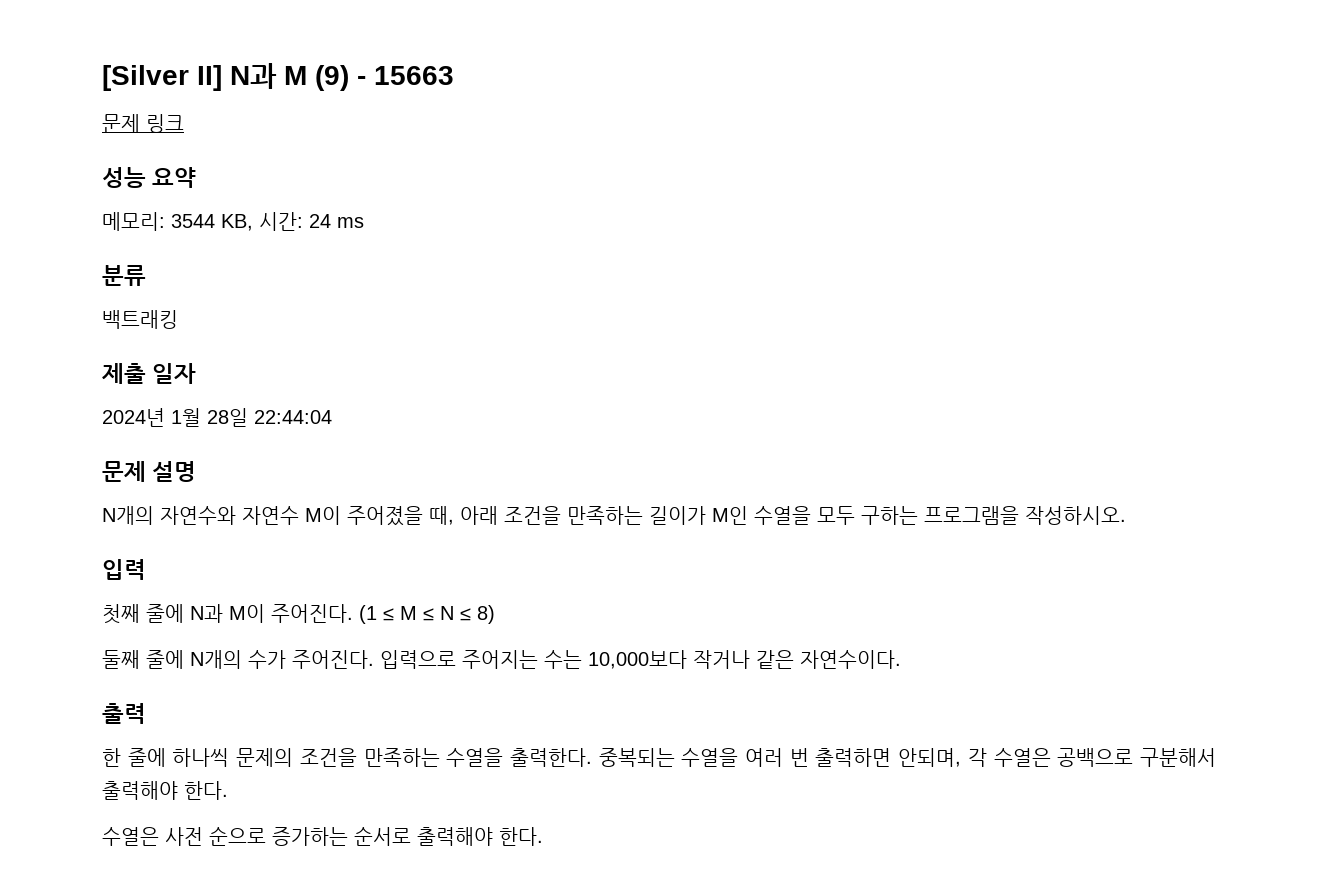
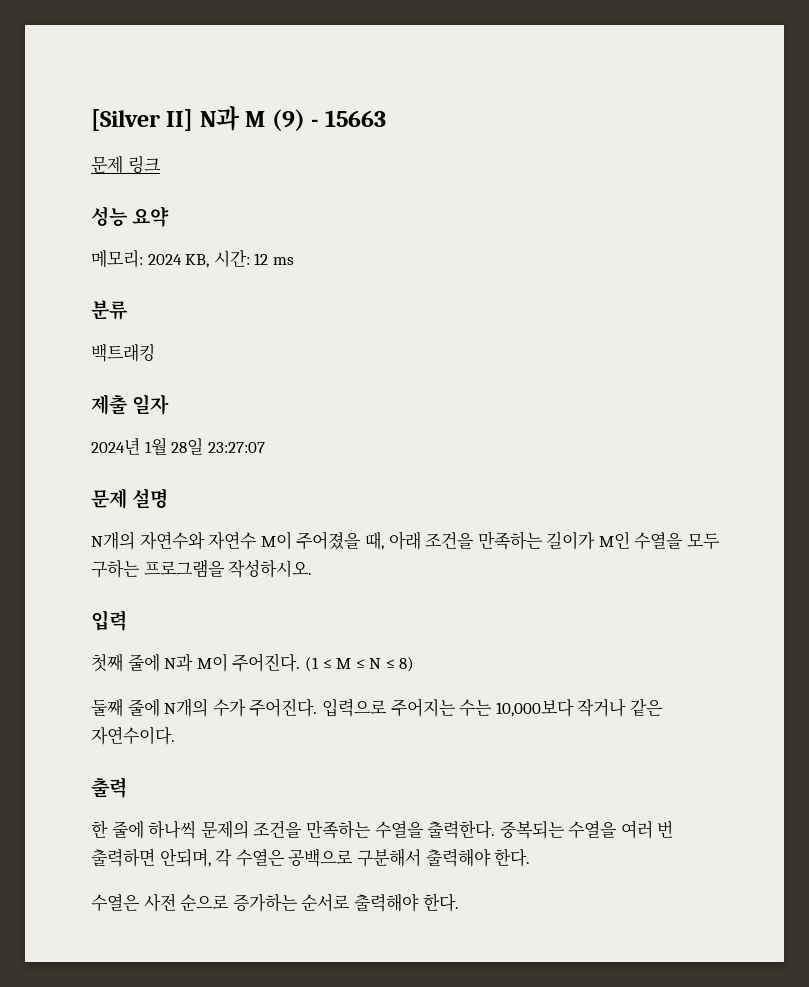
- 메모리: 3544 KB, 시간: 24 ms
+ 메모리: 2024 KB, 시간: 12 ms
- 2024년 1월 28일 22:44:04
+ 2024년 1월 28일 23:27:07

